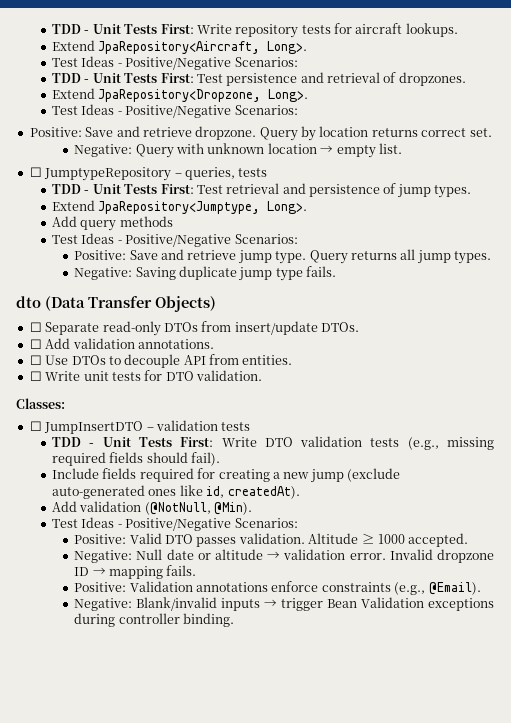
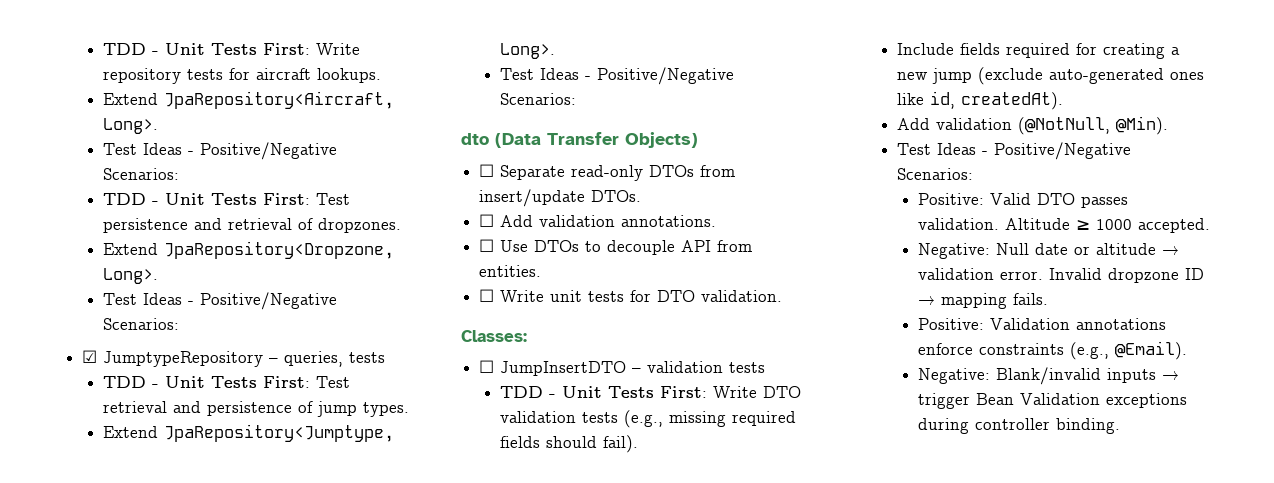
- Positive: Save and retrieve dropzone. Query by location returns correct set.
- Negative: Query with unknown location → empty list.
- ☐ JumptypeRepository – queries, tests
+ ☑ JumptypeRepository – queries, tests
  Extend JpaRepository<Jumptype, Long>.
- Add query methods
  Test Ideas - Positive/Negative Scenarios:
- Positive: Save and retrieve jump type. Query returns all jump types.
- Negative: Saving duplicate jump type fails.

